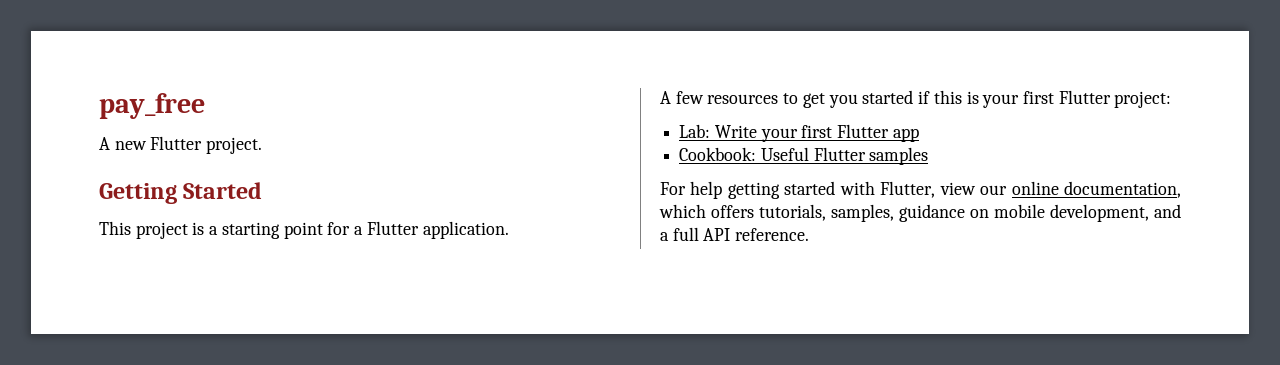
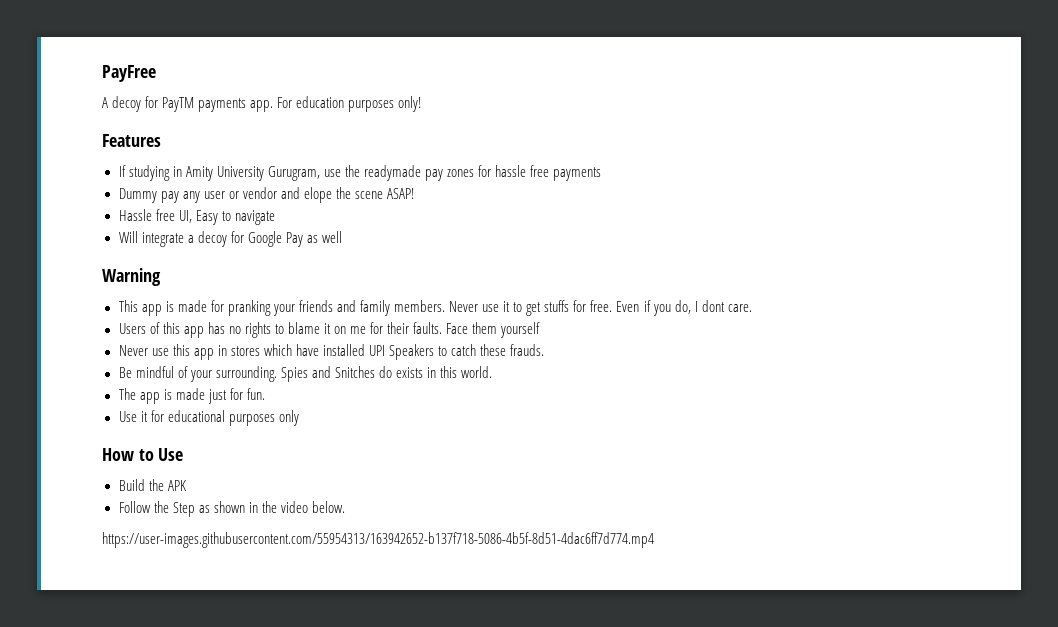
- pay_free
- A new Flutter project.
- Getting Started
- This project is a starting point for a Flutter application.
- A few resources to get you started if this is your first Flutter project:
- Lab: Write your first Flutter app
- Cookbook: Useful Flutter samples
- For help getting started with Flutter, view our online documentation, which offers tutorials, samples, guidance on mobile development, and a full API reference.
+ PayFree
+ A decoy for PayTM payments app. For education purposes only!
+ Features
+ If studying in Amity University Gurugram, use the readymade pay zones for hassle free payments
+ Dummy pay any user or vendor and elope the scene ASAP!
+ Hassle free UI, Easy to navigate
+ Will integrate a decoy for Google Pay as well
+ Warning
+ This app is made for pranking your friends and family members. Never use it to get stuffs for free. Even if you do, I dont care.
+ Users of this app has no rights to blame it on me for their faults. Face them yourself
+ Never use this app in stores which have installed UPI Speakers to catch these frauds.
+ Be mindful of your surrounding. Spies and Snitches do exists in this world.
+ The app is made just for fun.
+ Use it for educational purposes only
+ How to Use
+ Build the APK
+ Follow the Step as shown in the video below.
+ https://user-images.githubusercontent.com/55954313/163942652-b137f718-5086-4b5f-8d51-4dac6ff7d774.mp4

